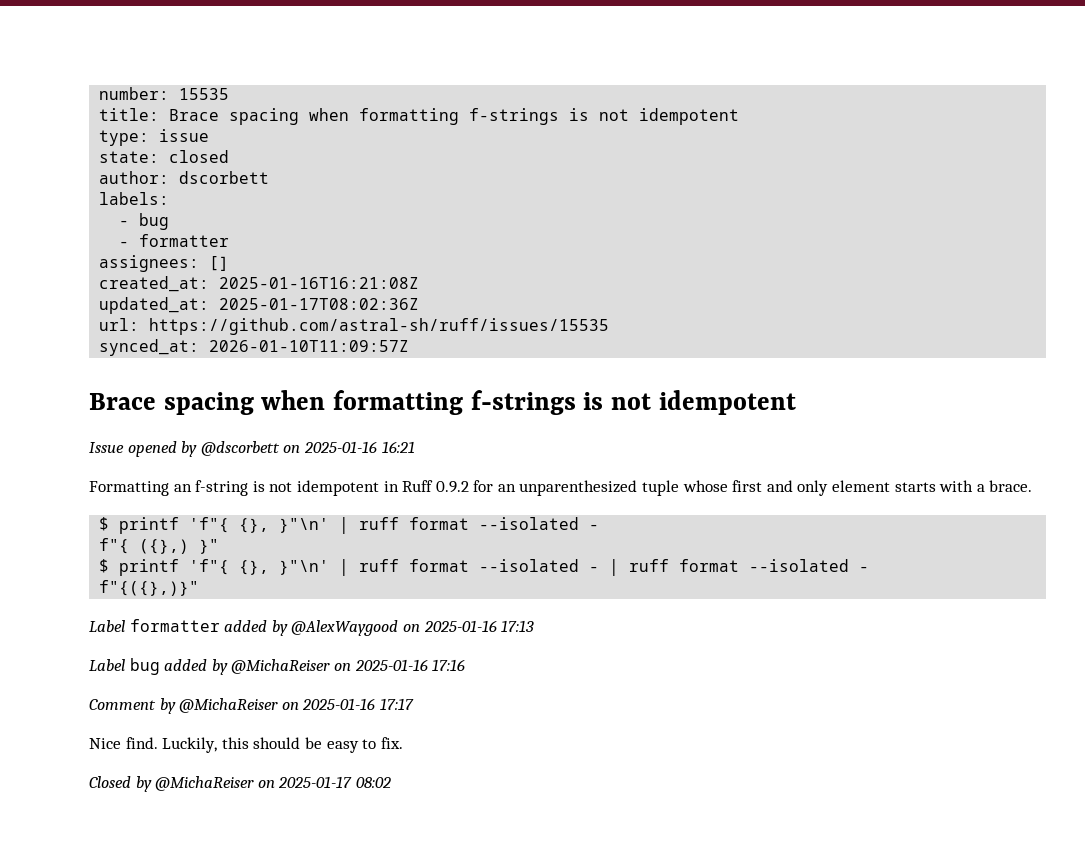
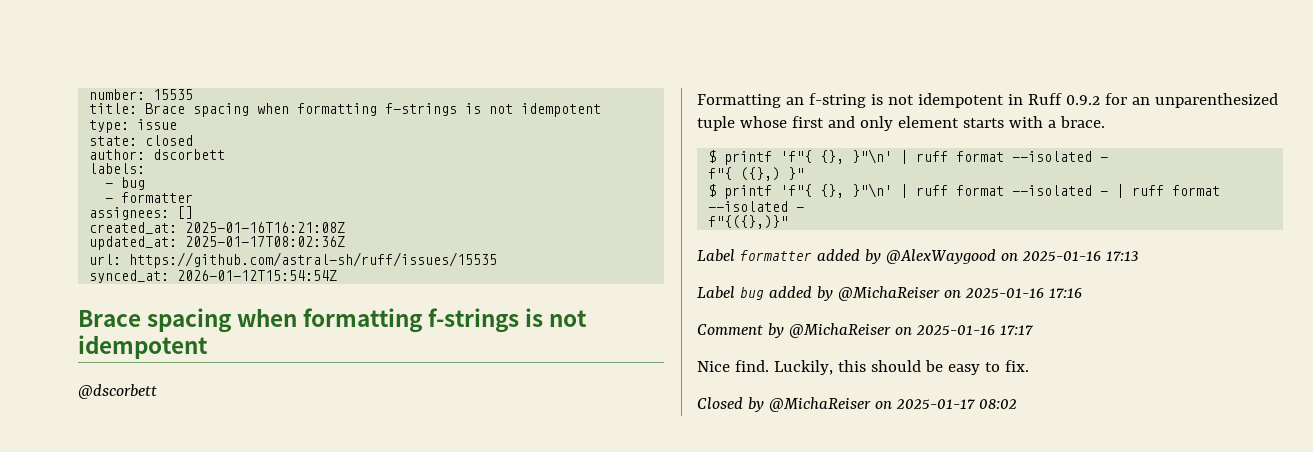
- synced_at: 2026-01-10T11:09:57Z
+ synced_at: 2026-01-12T15:54:54Z
  Brace spacing when formatting f-strings is not idempotent
- Issue opened by @dscorbett on 2025-01-16 16:21
+ @dscorbett

